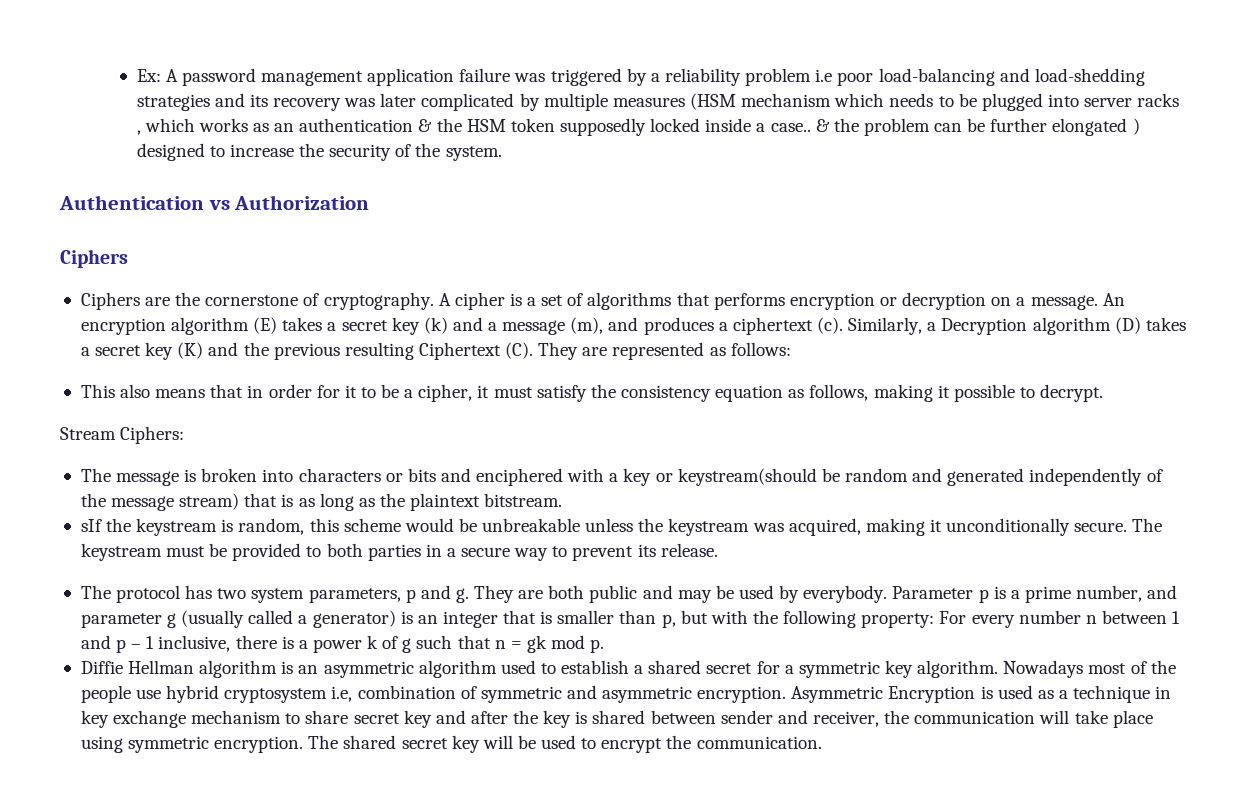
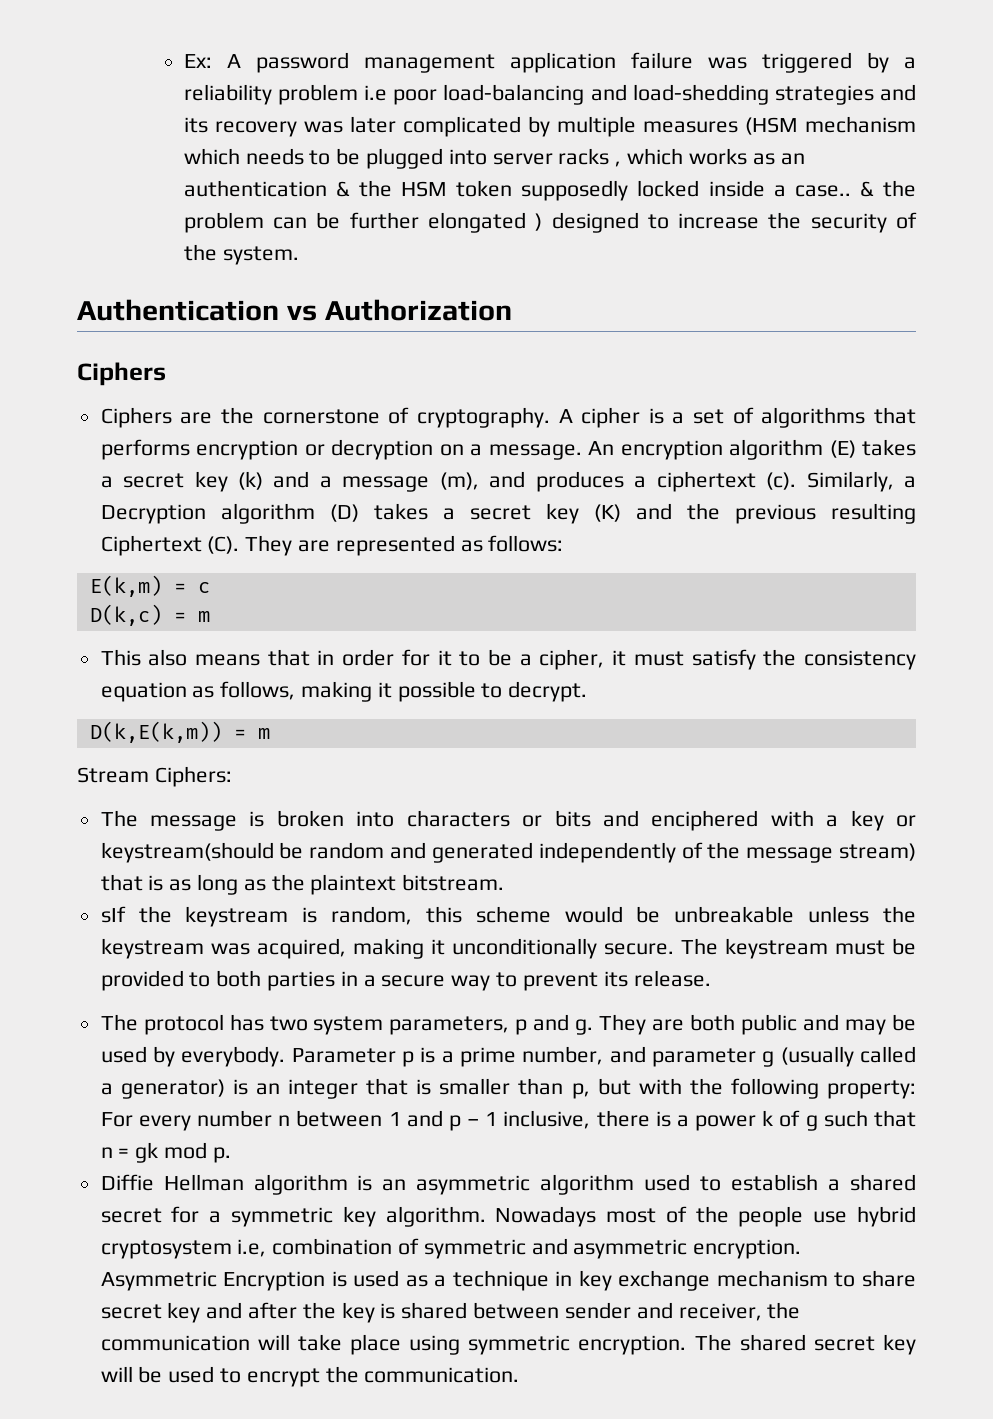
+ E(k,m) = c
+ D(k,c) = m
+ D(k,E(k,m)) = m

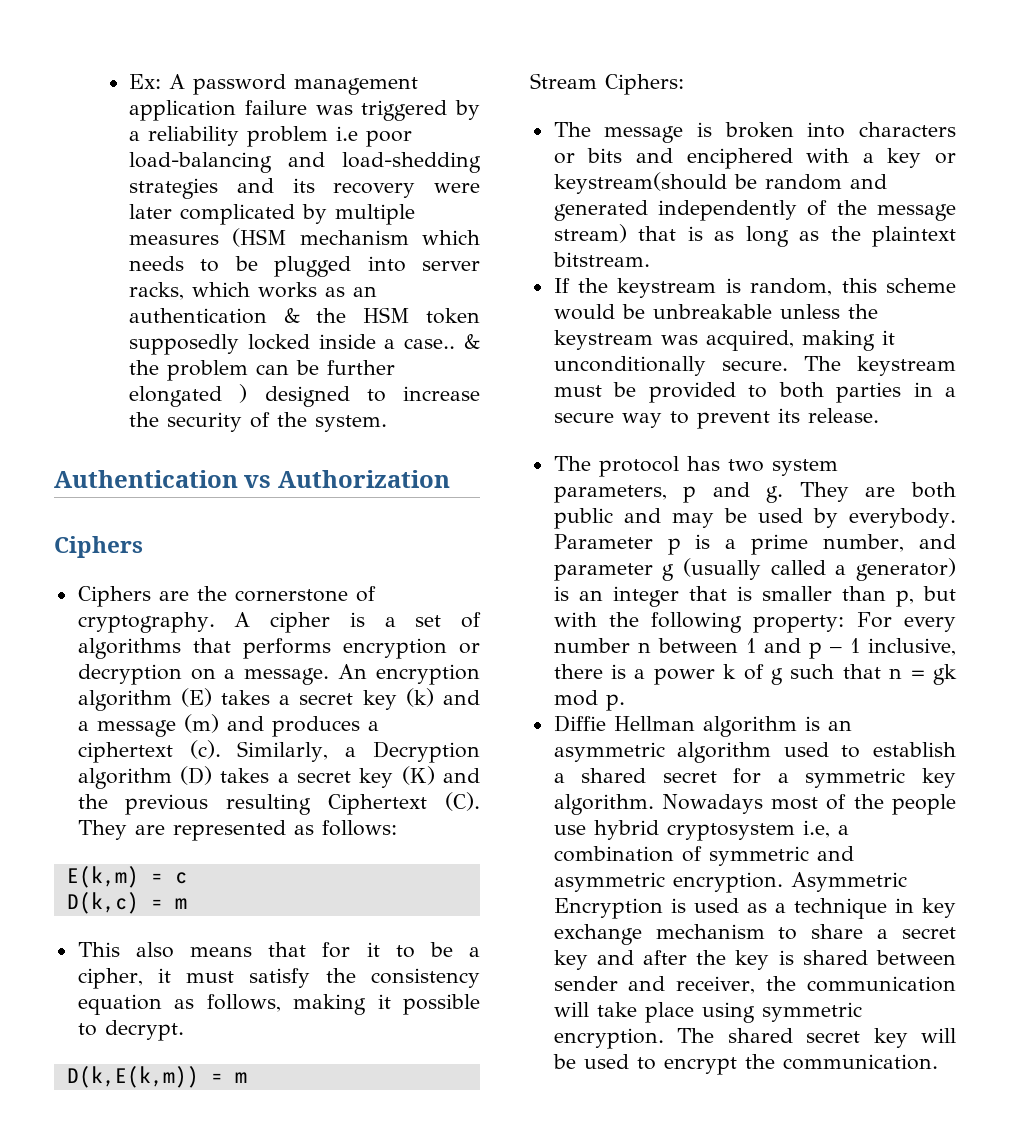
- Ex: A password management application failure was triggered by a reliability problem i.e poor load-balancing and load-shedding strategies and its recovery was later complicated by multiple measures (HSM mechanism which needs to be plugged into server racks , which works as an authentication & the HSM token supposedly locked inside a case..
+ Ex: A password management application failure was triggered by a reliability problem i.e poor load-balancing and load-shedding strategies and its recovery were later complicated by multiple measures (HSM mechanism which needs to be plugged into server racks, which works as an authentication & the HSM token supposedly locked inside a case..
- An encryption algorithm (E) takes a secret key (k) and a message (m), and produces a ciphertext (c).
+ An encryption algorithm (E) takes a secret key (k) and a message (m) and produces a ciphertext (c).
- This also means that in order for it to be a cipher, it must satisfy the consistency equation as follows, making it possible to decrypt.
+ This also means that for it to be a cipher, it must satisfy the consistency equation as follows, making it possible to decrypt.
- sIf the keystream is random, this scheme would be unbreakable unless the keystream was acquired, making it unconditionally secure.
+ If the keystream is random, this scheme would be unbreakable unless the keystream was acquired, making it unconditionally secure.
- Nowadays most of the people use hybrid cryptosystem i.e, combination of symmetric and asymmetric encryption.
+ Nowadays most of the people use hybrid cryptosystem i.e, a combination of symmetric and asymmetric encryption.
- Asymmetric Encryption is used as a technique in key exchange mechanism to share secret key and after the key is shared between sender and receiver, the communication will take place using symmetric encryption.
+ Asymmetric Encryption is used as a technique in key exchange mechanism to share a secret key and after the key is shared between sender and receiver, the communication will take place using symmetric encryption.

